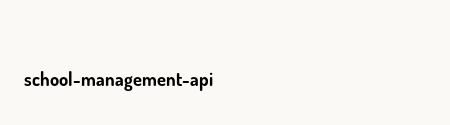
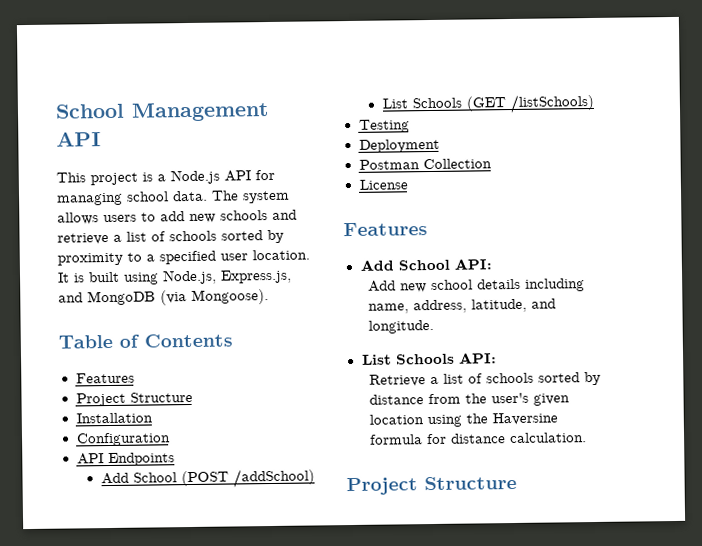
- school-management-api
+ School Management API
+ This project is a Node.js API for managing school data. The system allows users to add new schools and retrieve a list of schools sorted by proximity to a specified user location. It is built using Node.js, Express.js, and MongoDB (via Mongoose).
+ Table of Contents
+ Features
+ Project Structure
+ Installation
+ Configuration
+ API Endpoints
+ Add School (POST /addSchool)
+ List Schools (GET /listSchools)
+ Testing
+ Deployment
+ Postman Collection
+ License
+ Features
+ Add School API:
+ Add new school details including name, address, latitude, and longitude.
+ List Schools API:
+ Retrieve a list of schools sorted by distance from the user's given location using the Haversine formula for distance calculation.
+ Project Structure

